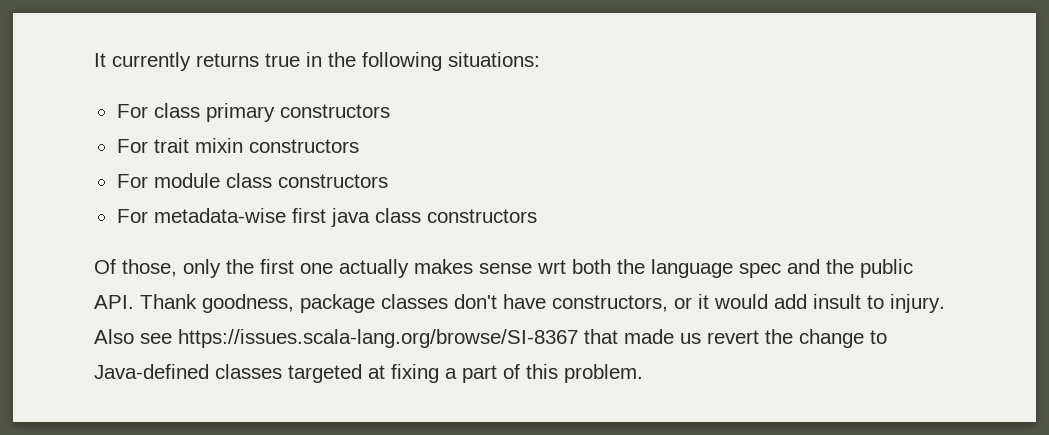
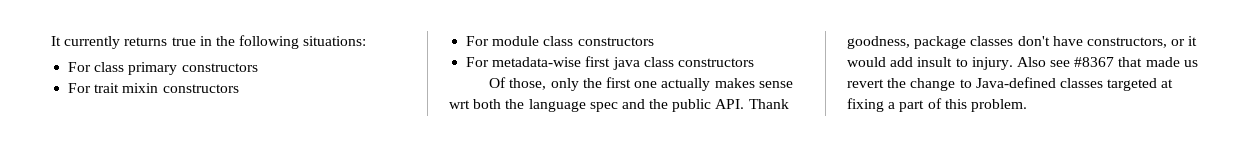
- Also see https://issues.scala-lang.org/browse/SI-8367 that made us revert the change to Java-defined classes targeted at fixing a part of this problem.
+ Also see #8367 that made us revert the change to Java-defined classes targeted at fixing a part of this problem.

